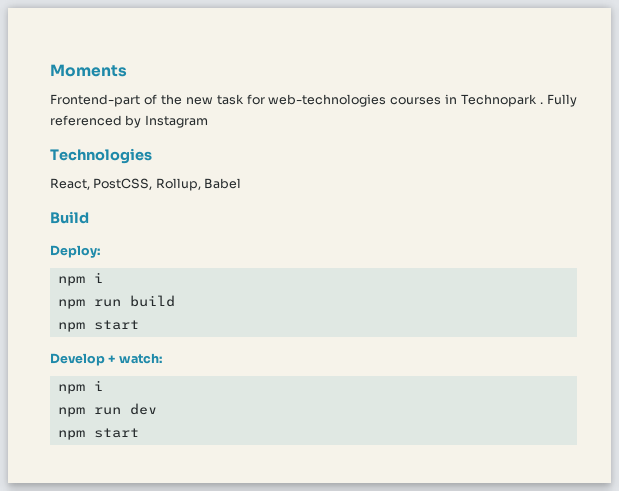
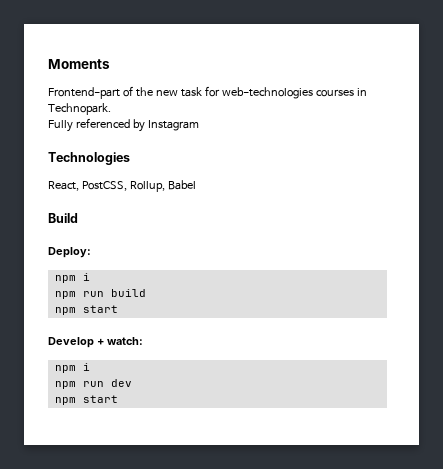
- Frontend-part of the new task for web-technologies courses in Technopark . Fully referenced by Instagram
+ Frontend-part of the new task for web-technologies courses in Technopark.
+ Fully referenced by Instagram

